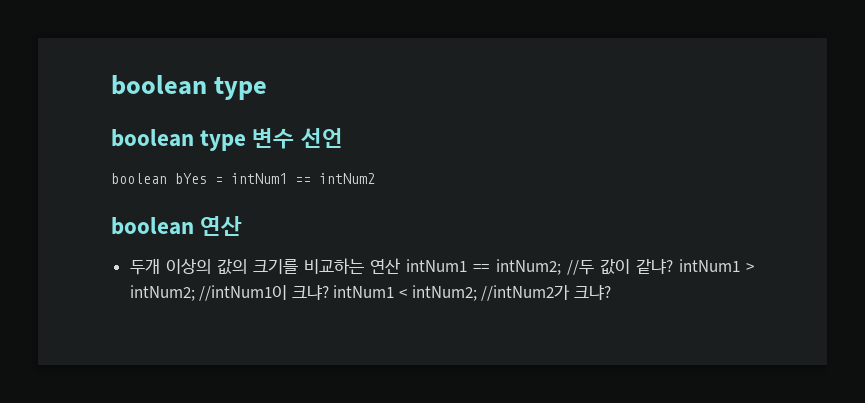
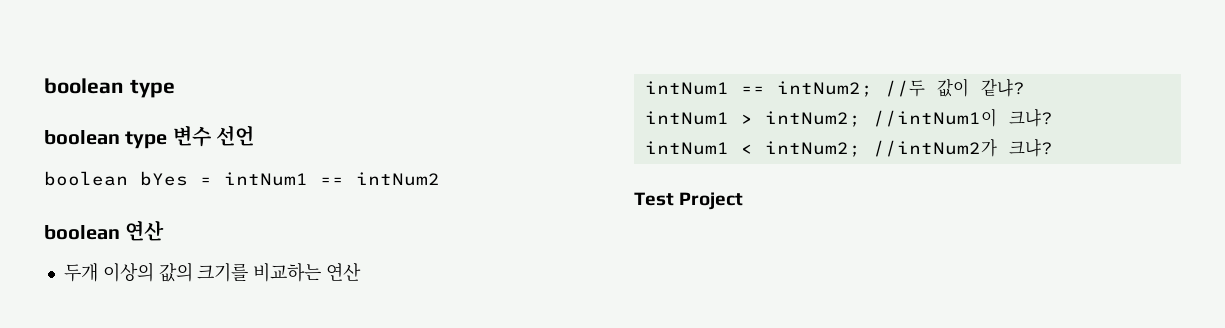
- 두개 이상의 값의 크기를 비교하는 연산 intNum1 == intNum2; //두 값이 같냐? intNum1 > intNum2; //intNum1이 크냐? intNum1 < intNum2; //intNum2가 크냐?
+ 두개 이상의 값의 크기를 비교하는 연산
+ intNum1 == intNum2; //두 값이 같냐?
+ intNum1 > intNum2; //intNum1이 크냐?
+ intNum1 < intNum2; //intNum2가 크냐?
+ Test Project

